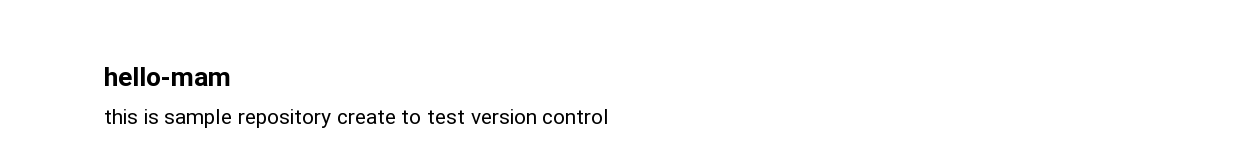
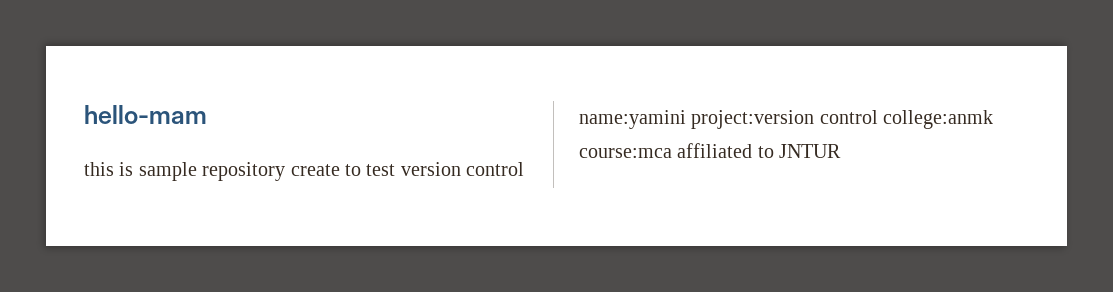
- this is sample repository create to test version control
+ this is sample repository create to test version control name:yamini project:version control college:anmk course:mca affiliated to JNTUR

